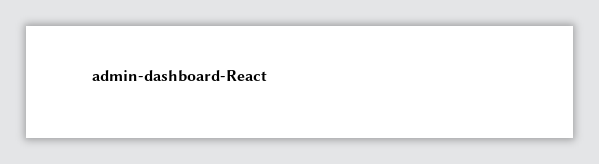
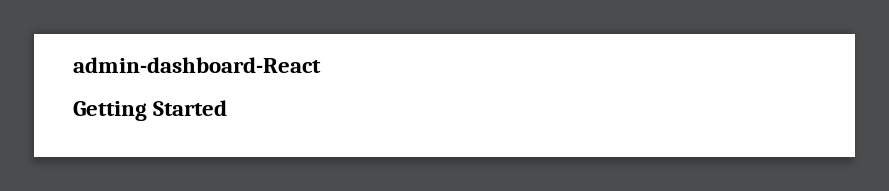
+ Getting Started

